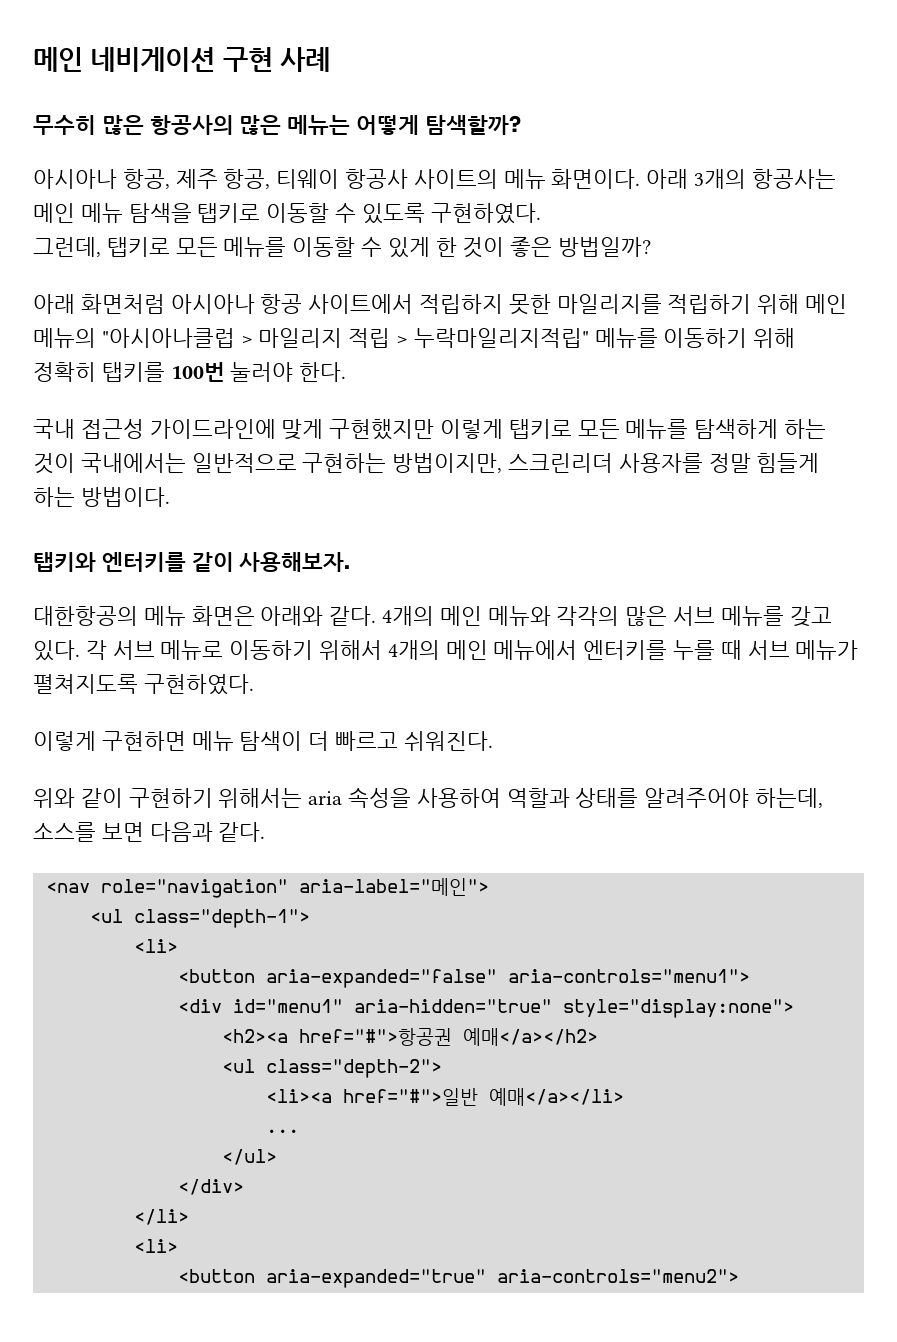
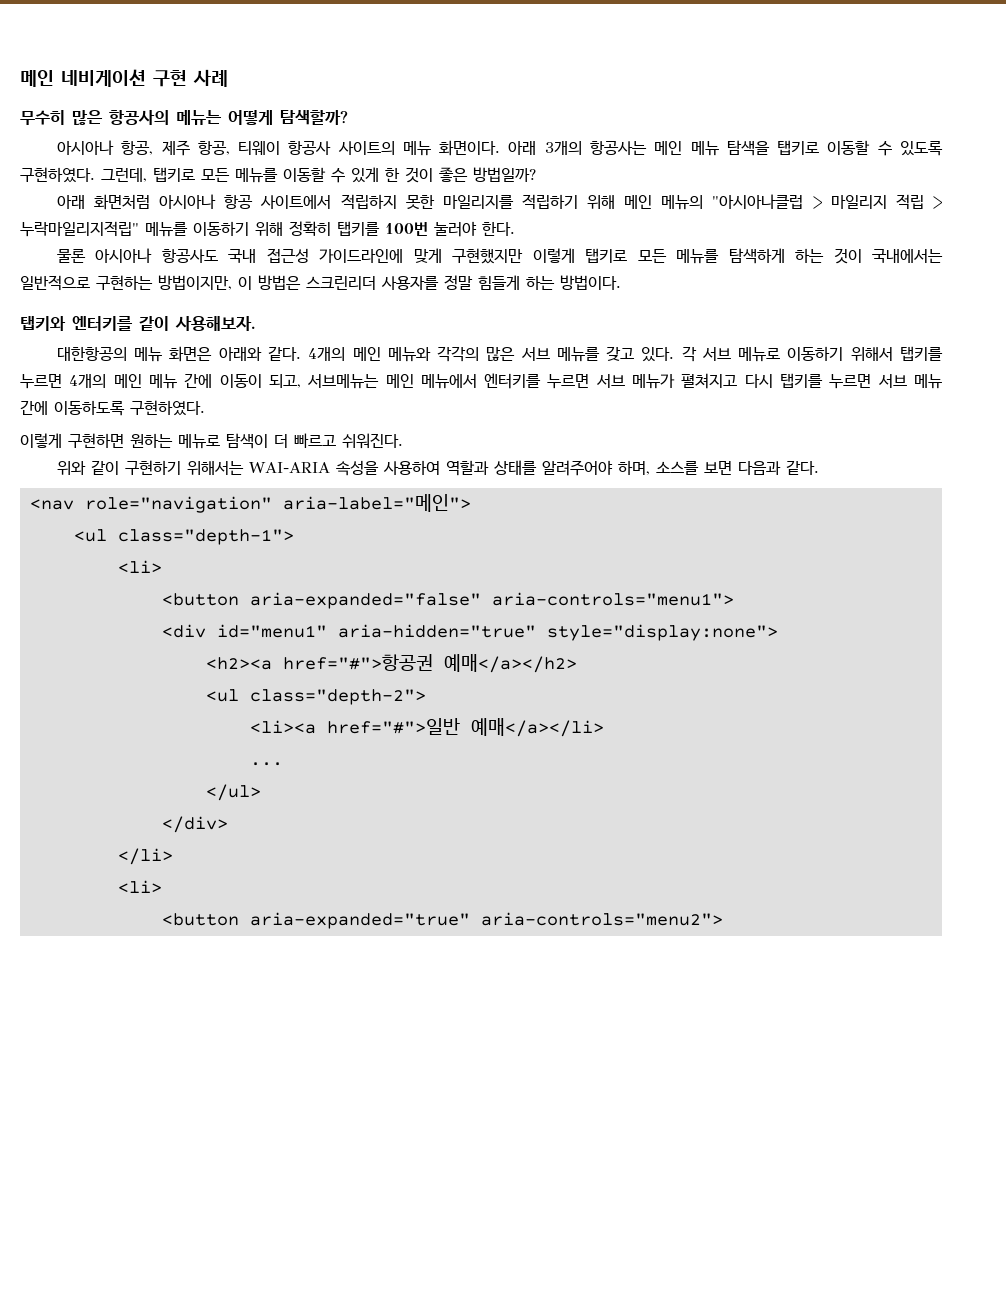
- 무수히 많은 항공사의 많은 메뉴는 어떻게 탐색할까?
+ 무수히 많은 항공사의 메뉴는 어떻게 탐색할까?
- 아래 3개의 항공사는 메인 메뉴 탐색을 탭키로 이동할 수 있도록 구현하였다.
- 그런데, 탭키로 모든 메뉴를 이동할 수 있게 한 것이 좋은 방법일까?
+ 아래 3개의 항공사는 메인 메뉴 탐색을 탭키로 이동할 수 있도록 구현하였다. 그런데, 탭키로 모든 메뉴를 이동할 수 있게 한 것이 좋은 방법일까?
- 국내 접근성 가이드라인에 맞게 구현했지만 이렇게 탭키로 모든 메뉴를 탐색하게 하는 것이 국내에서는 일반적으로 구현하는 방법이지만, 스크린리더 사용자를 정말 힘들게 하는 방법이다.
+ 물론 아시아나 항공사도 국내 접근성 가이드라인에 맞게 구현했지만 이렇게 탭키로 모든 메뉴를 탐색하게 하는 것이 국내에서는 일반적으로 구현하는 방법이지만, 이 방법은 스크린리더 사용자를 정말 힘들게 하는 방법이다.
- 각 서브 메뉴로 이동하기 위해서 4개의 메인 메뉴에서 엔터키를 누를 때 서브 메뉴가 펼쳐지도록 구현하였다.
+ 각 서브 메뉴로 이동하기 위해서 탭키를 누르면 4개의 메인 메뉴 간에 이동이 되고, 서브메뉴는 메인 메뉴에서 엔터키를 누르면 서브 메뉴가 펼쳐지고 다시 탭키를 누르면 서브 메뉴 간에 이동하도록 구현하였다.
- 이렇게 구현하면 메뉴 탐색이 더 빠르고 쉬워진다.
+ 이렇게 구현하면 원하는 메뉴로 탐색이 더 빠르고 쉬워진다.
- 위와 같이 구현하기 위해서는 aria 속성을 사용하여 역할과 상태를 알려주어야 하는데, 소스를 보면 다음과 같다.
+ 위와 같이 구현하기 위해서는 WAI-ARIA 속성을 사용하여 역할과 상태를 알려주어야 하며, 소스를 보면 다음과 같다.

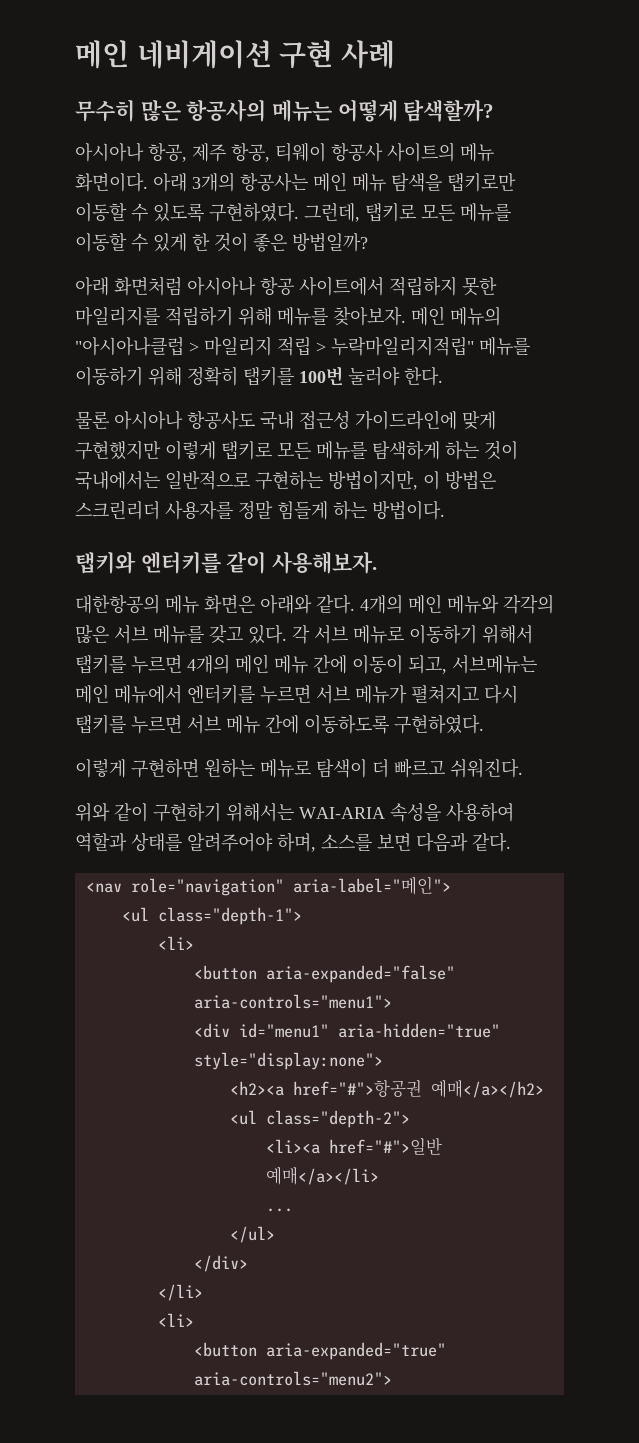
- 아래 3개의 항공사는 메인 메뉴 탐색을 탭키로 이동할 수 있도록 구현하였다.
+ 아래 3개의 항공사는 메인 메뉴 탐색을 탭키로만 이동할 수 있도록 구현하였다.
- 아래 화면처럼 아시아나 항공 사이트에서 적립하지 못한 마일리지를 적립하기 위해 메인 메뉴의 "아시아나클럽 > 마일리지 적립 > 누락마일리지적립" 메뉴를 이동하기 위해 정확히 탭키를 100번 눌러야 한다.
+ 아래 화면처럼 아시아나 항공 사이트에서 적립하지 못한 마일리지를 적립하기 위해 메뉴를 찾아보자. 메인 메뉴의 "아시아나클럽 > 마일리지 적립 > 누락마일리지적립" 메뉴를 이동하기 위해 정확히 탭키를 100번 눌러야 한다.

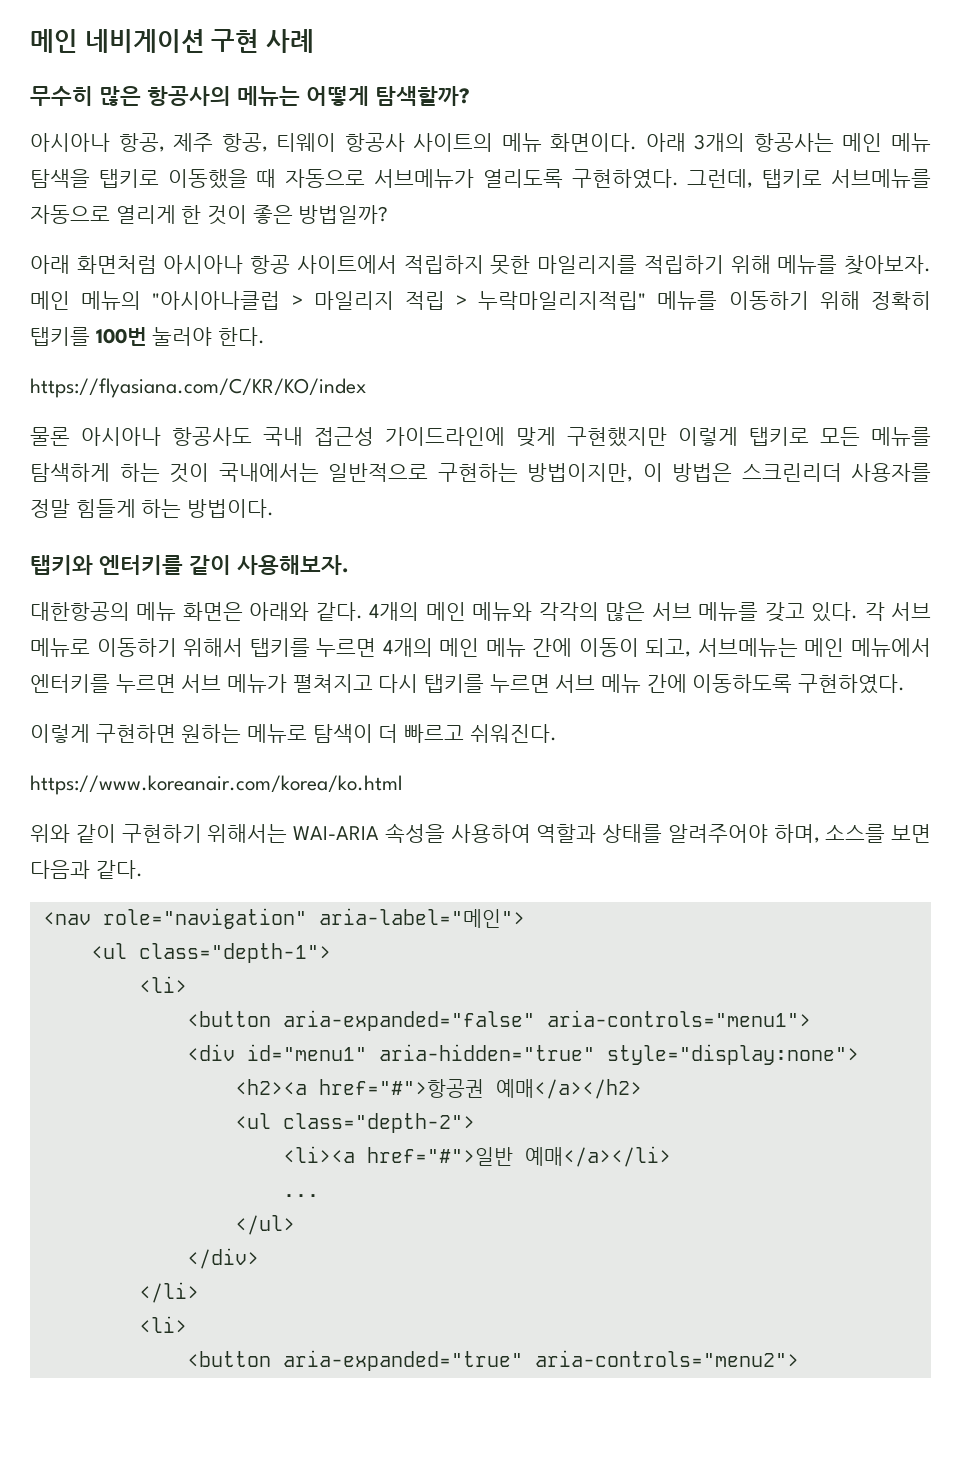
- 아래 3개의 항공사는 메인 메뉴 탐색을 탭키로만 이동할 수 있도록 구현하였다. 그런데, 탭키로 모든 메뉴를 이동할 수 있게 한 것이 좋은 방법일까?
+ 아래 3개의 항공사는 메인 메뉴 탐색을 탭키로 이동했을 때 자동으로 서브메뉴가 열리도록 구현하였다. 그런데, 탭키로 서브메뉴를 자동으로 열리게 한 것이 좋은 방법일까?
+ https://flyasiana.com/C/KR/KO/index
+ https://www.koreanair.com/korea/ko.html

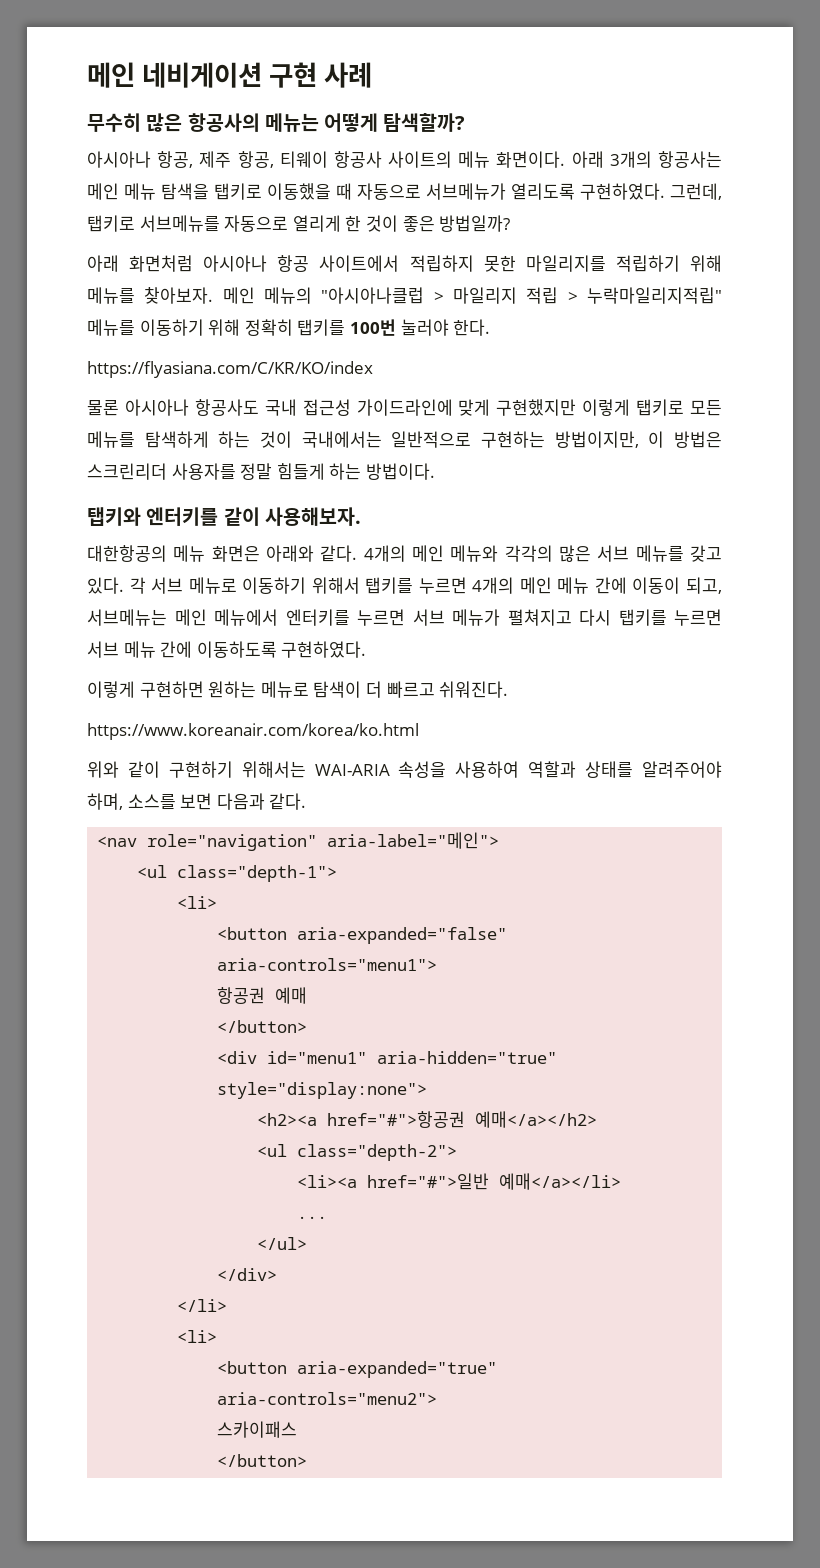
+ 항공권 예매
+ </button>
+ 스카이패스
+ </button>

